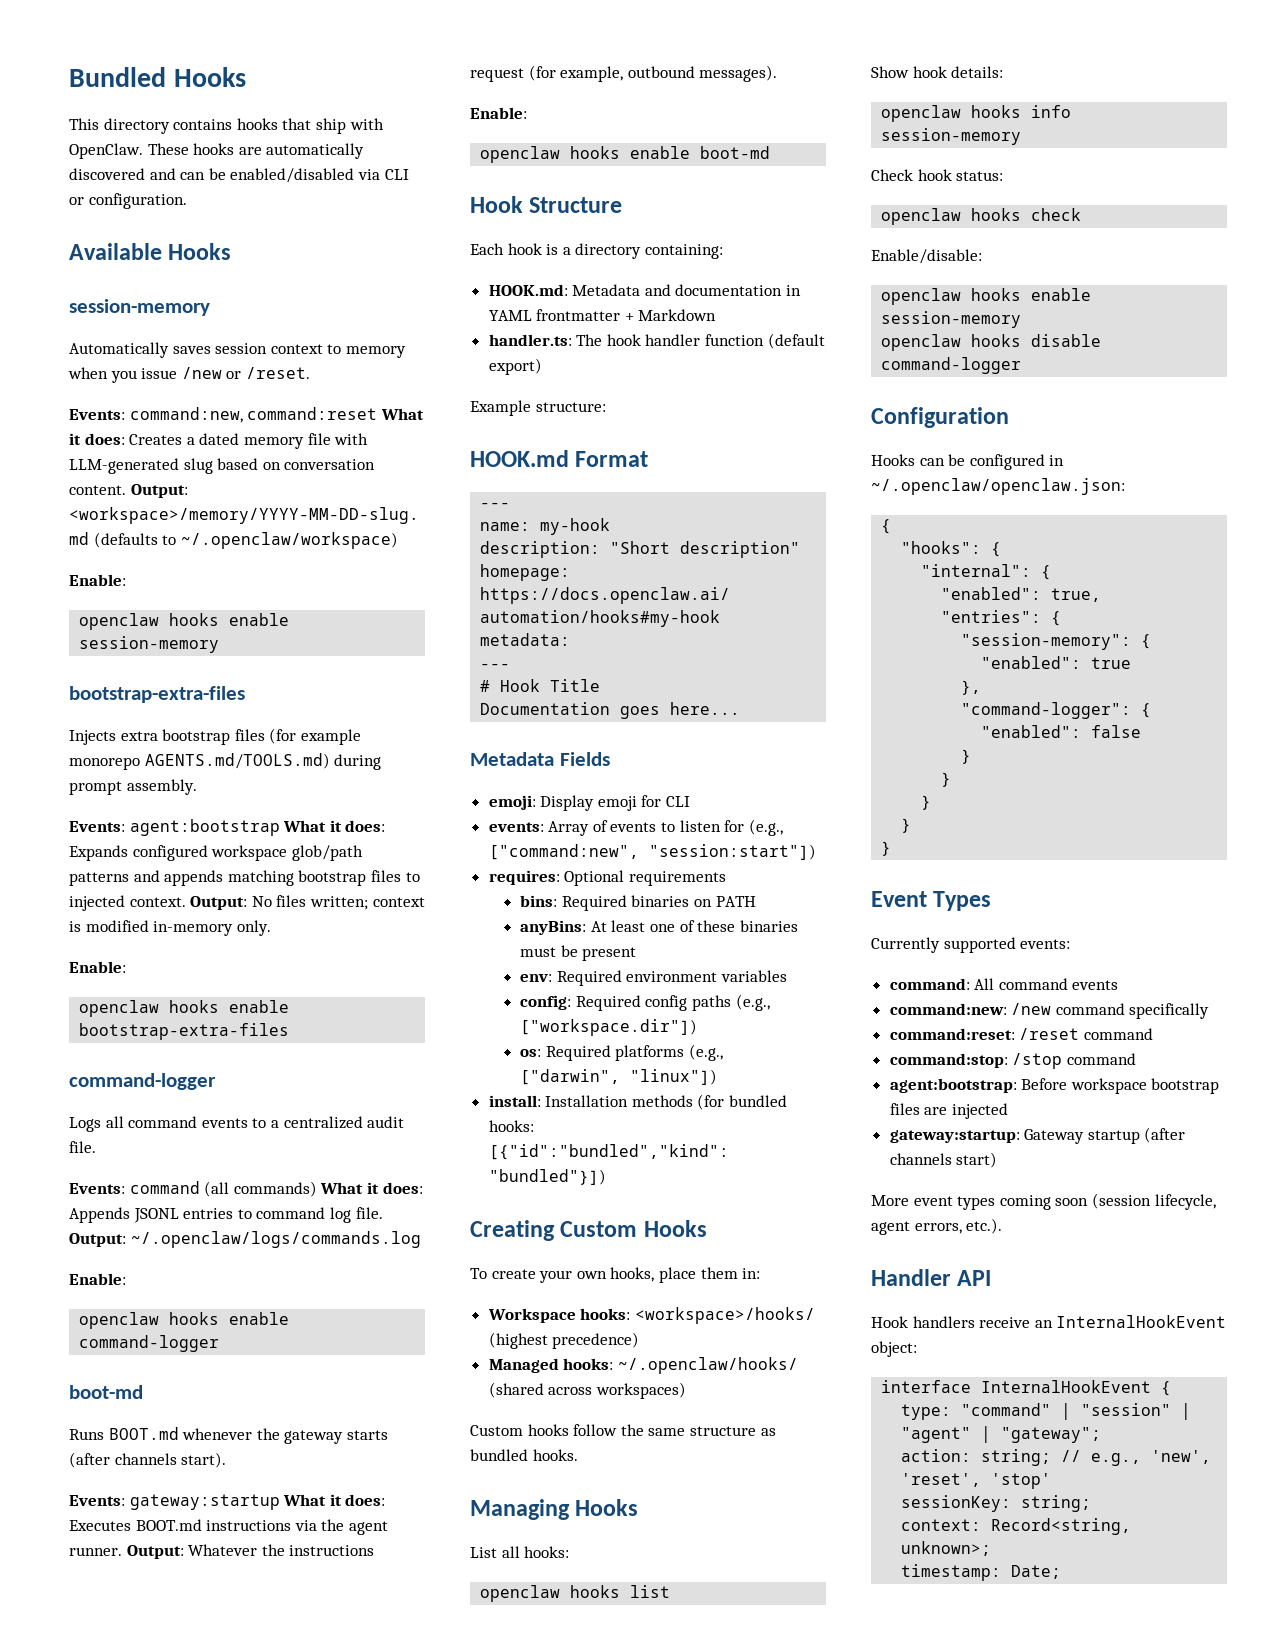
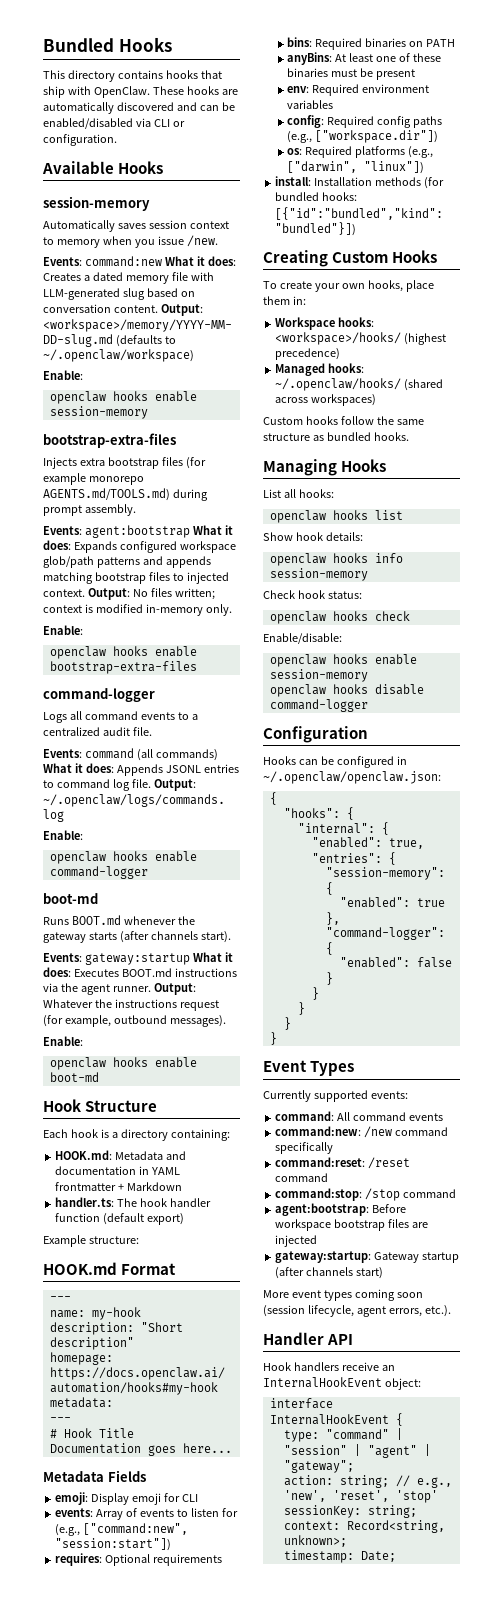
- Automatically saves session context to memory when you issue /new or /reset.
- Events: command:new, command:reset What it does: Creates a dated memory file with LLM-generated slug based on conversation content.
+ Automatically saves session context to memory when you issue /new.
+ Events: command:new What it does: Creates a dated memory file with LLM-generated slug based on conversation content.

